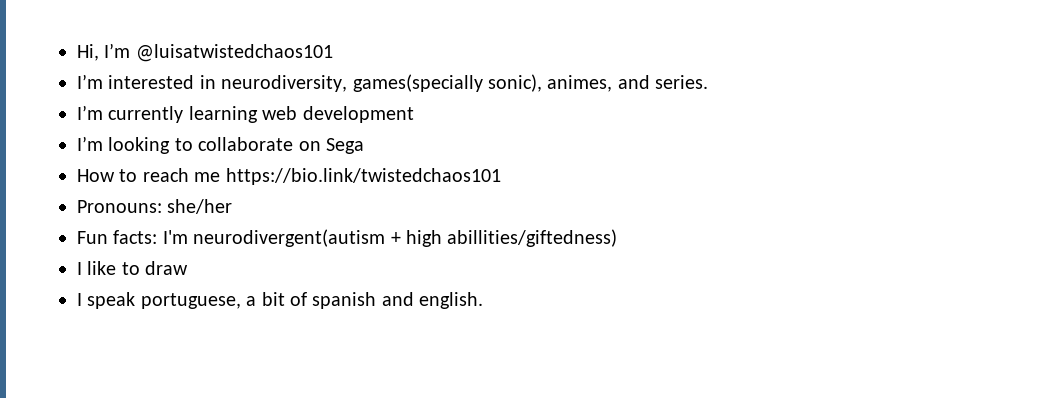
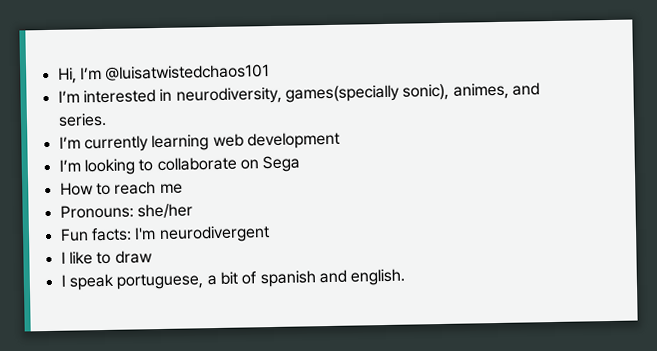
- How to reach me https://bio.link/twistedchaos101
+ How to reach me
- Fun facts: I'm neurodivergent(autism + high abillities/giftedness)
+ Fun facts: I'm neurodivergent

